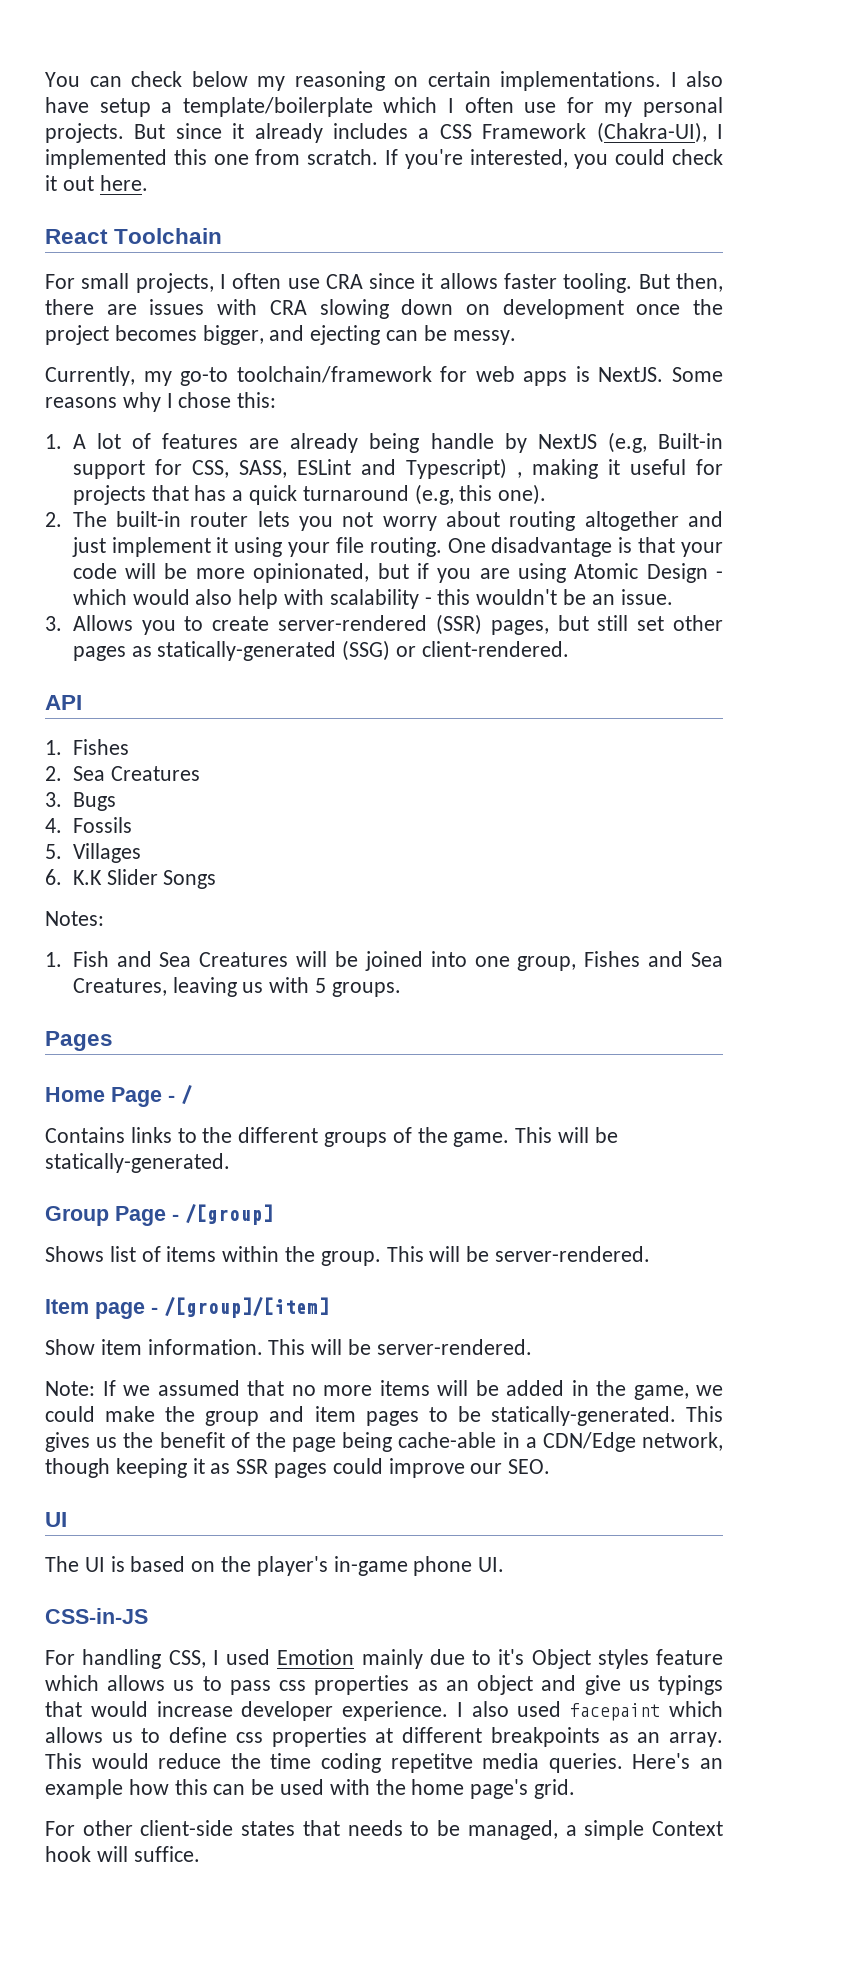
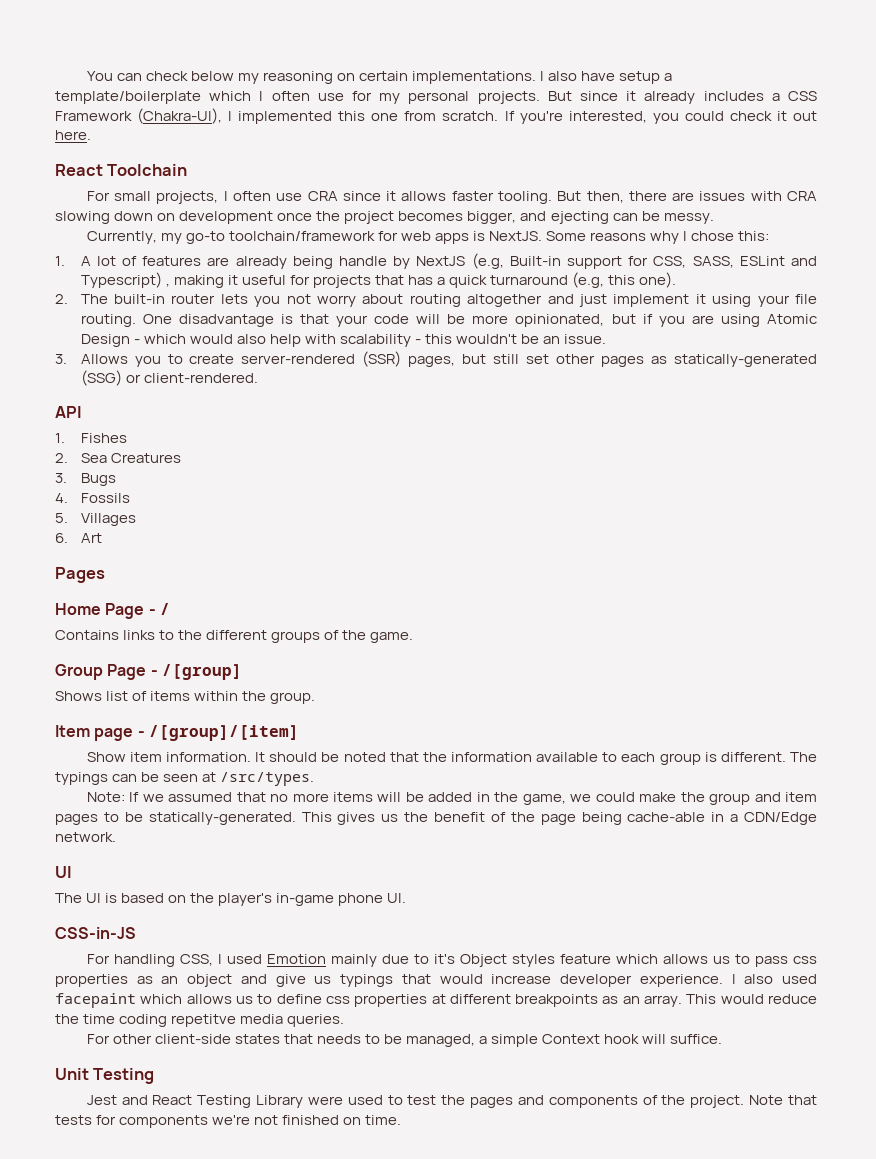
- 6. K.K Slider Songs
- Notes:
- 1. Fish and Sea Creatures will be joined into one group, Fishes and Sea Creatures, leaving us with 5 groups.
+ 6. Art
- This will be statically-generated.
- Shows list of items within the group. This will be server-rendered.
+ Shows list of items within the group.
- Show item information. This will be server-rendered.
+ Show item information. It should be noted that the information available to each group is different. The typings can be seen at /src/types.
- This gives us the benefit of the page being cache-able in a CDN/Edge network, though keeping it as SSR pages could improve our SEO.
+ This gives us the benefit of the page being cache-able in a CDN/Edge network.
- Here's an example how this can be used with the home page's grid.
+ Unit Testing
+ Jest and React Testing Library were used to test the pages and components of the project. Note that tests for components we're not finished on time.

